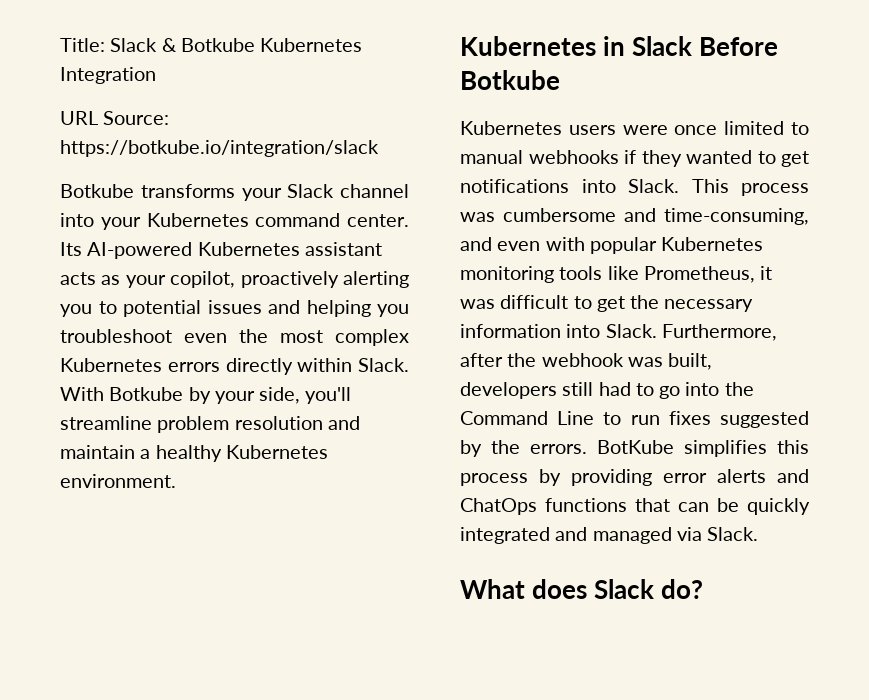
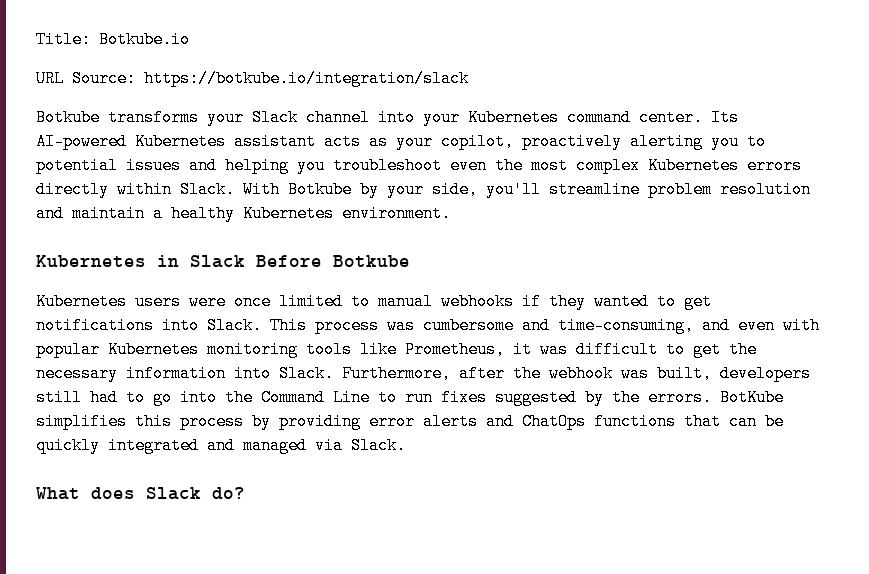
- Title: Slack & Botkube Kubernetes Integration
+ Title: Botkube.io

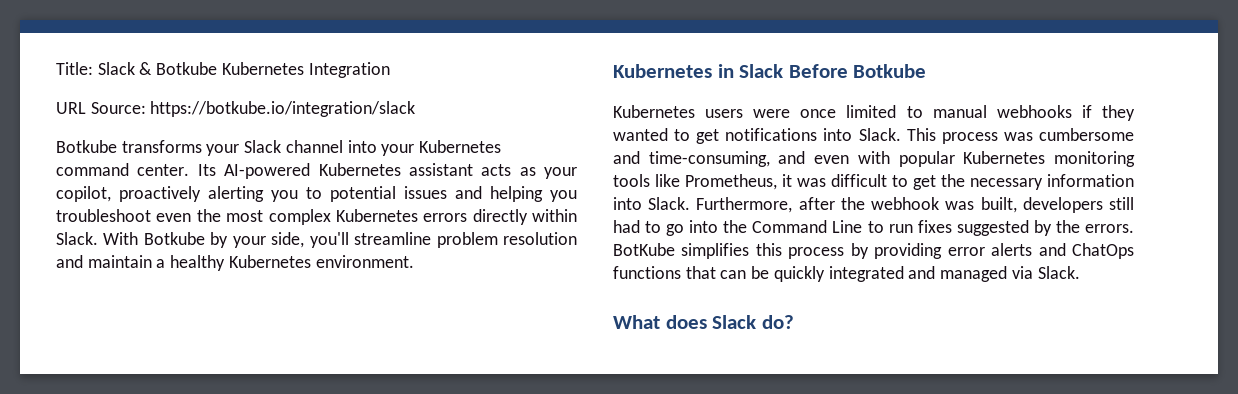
- Title: Botkube.io
+ Title: Slack & Botkube Kubernetes Integration

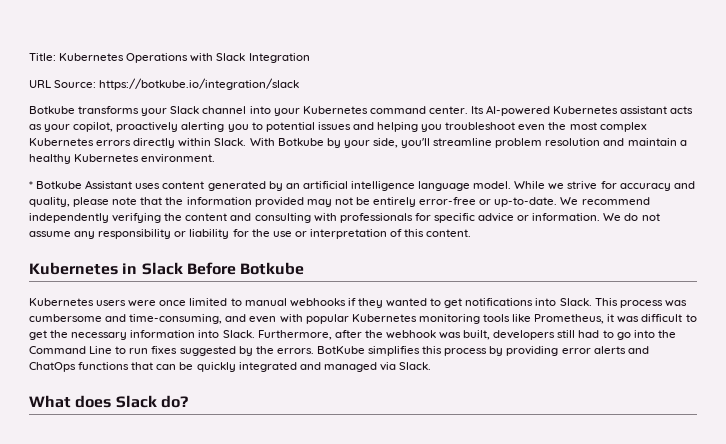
- Title: Slack & Botkube Kubernetes Integration
+ Title: Kubernetes Operations with Slack Integration
+ * Botkube Assistant uses content generated by an artificial intelligence language model. While we strive for accuracy and quality, please note that the information provided may not be entirely error-free or up-to-date. We recommend independently verifying the content and consulting with professionals for specific advice or information. We do not assume any responsibility or liability for the use or interpretation of this content.

